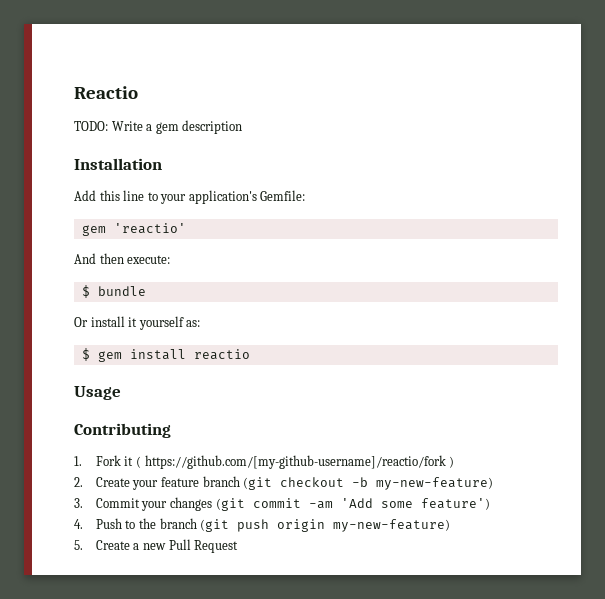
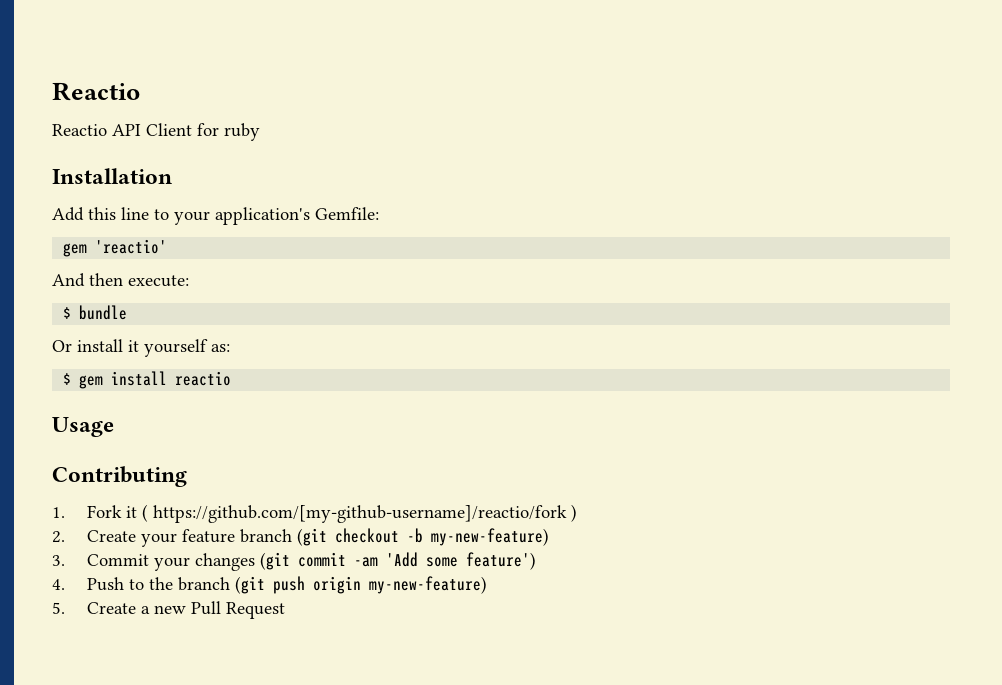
- TODO: Write a gem description
+ Reactio API Client for ruby

